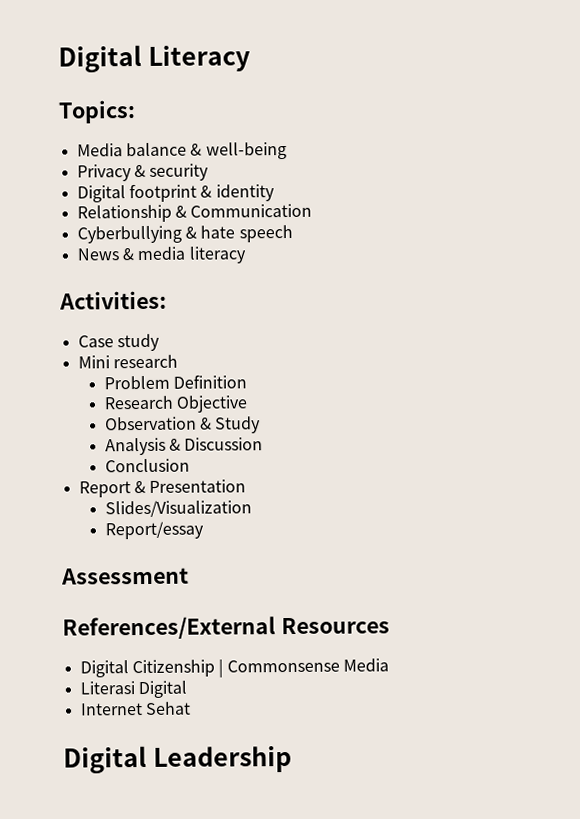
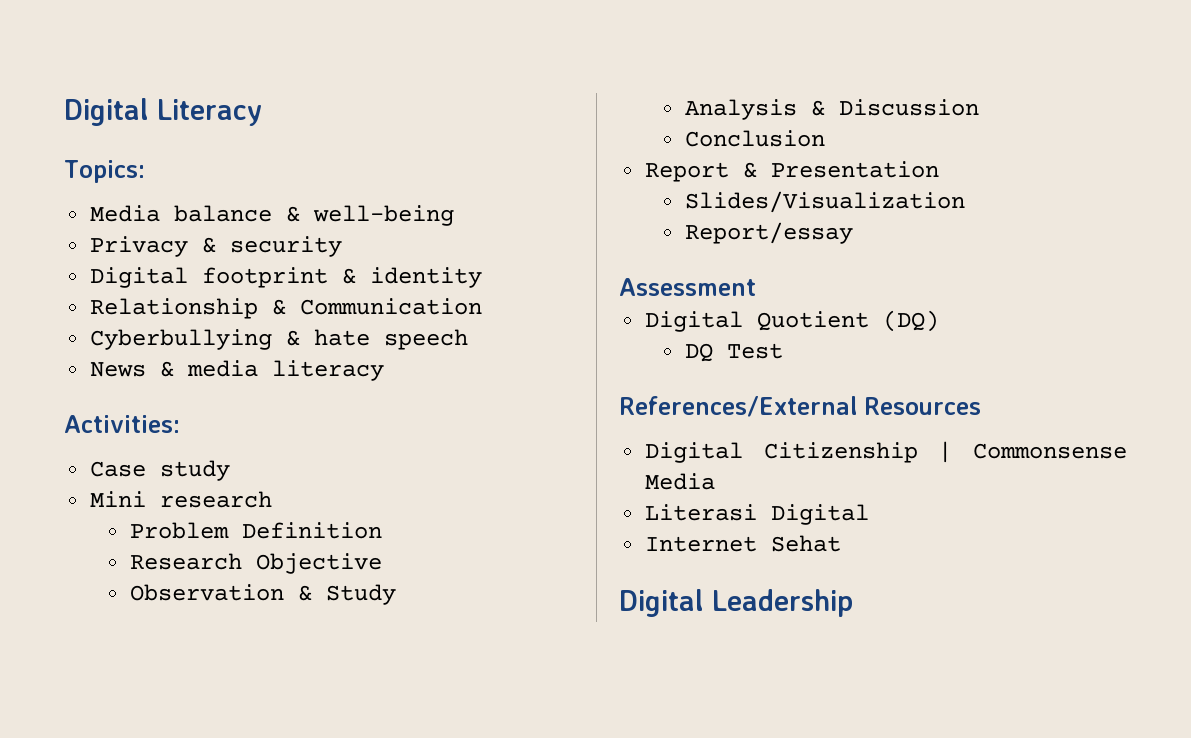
+ Digital Quotient (DQ)
+ DQ Test

